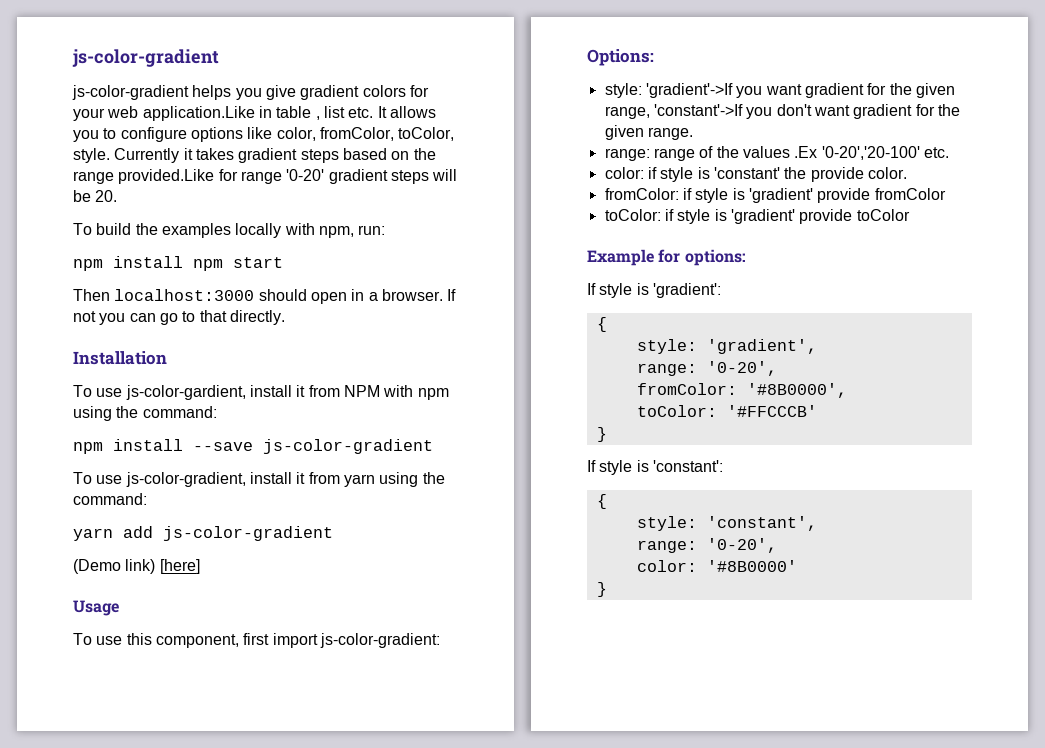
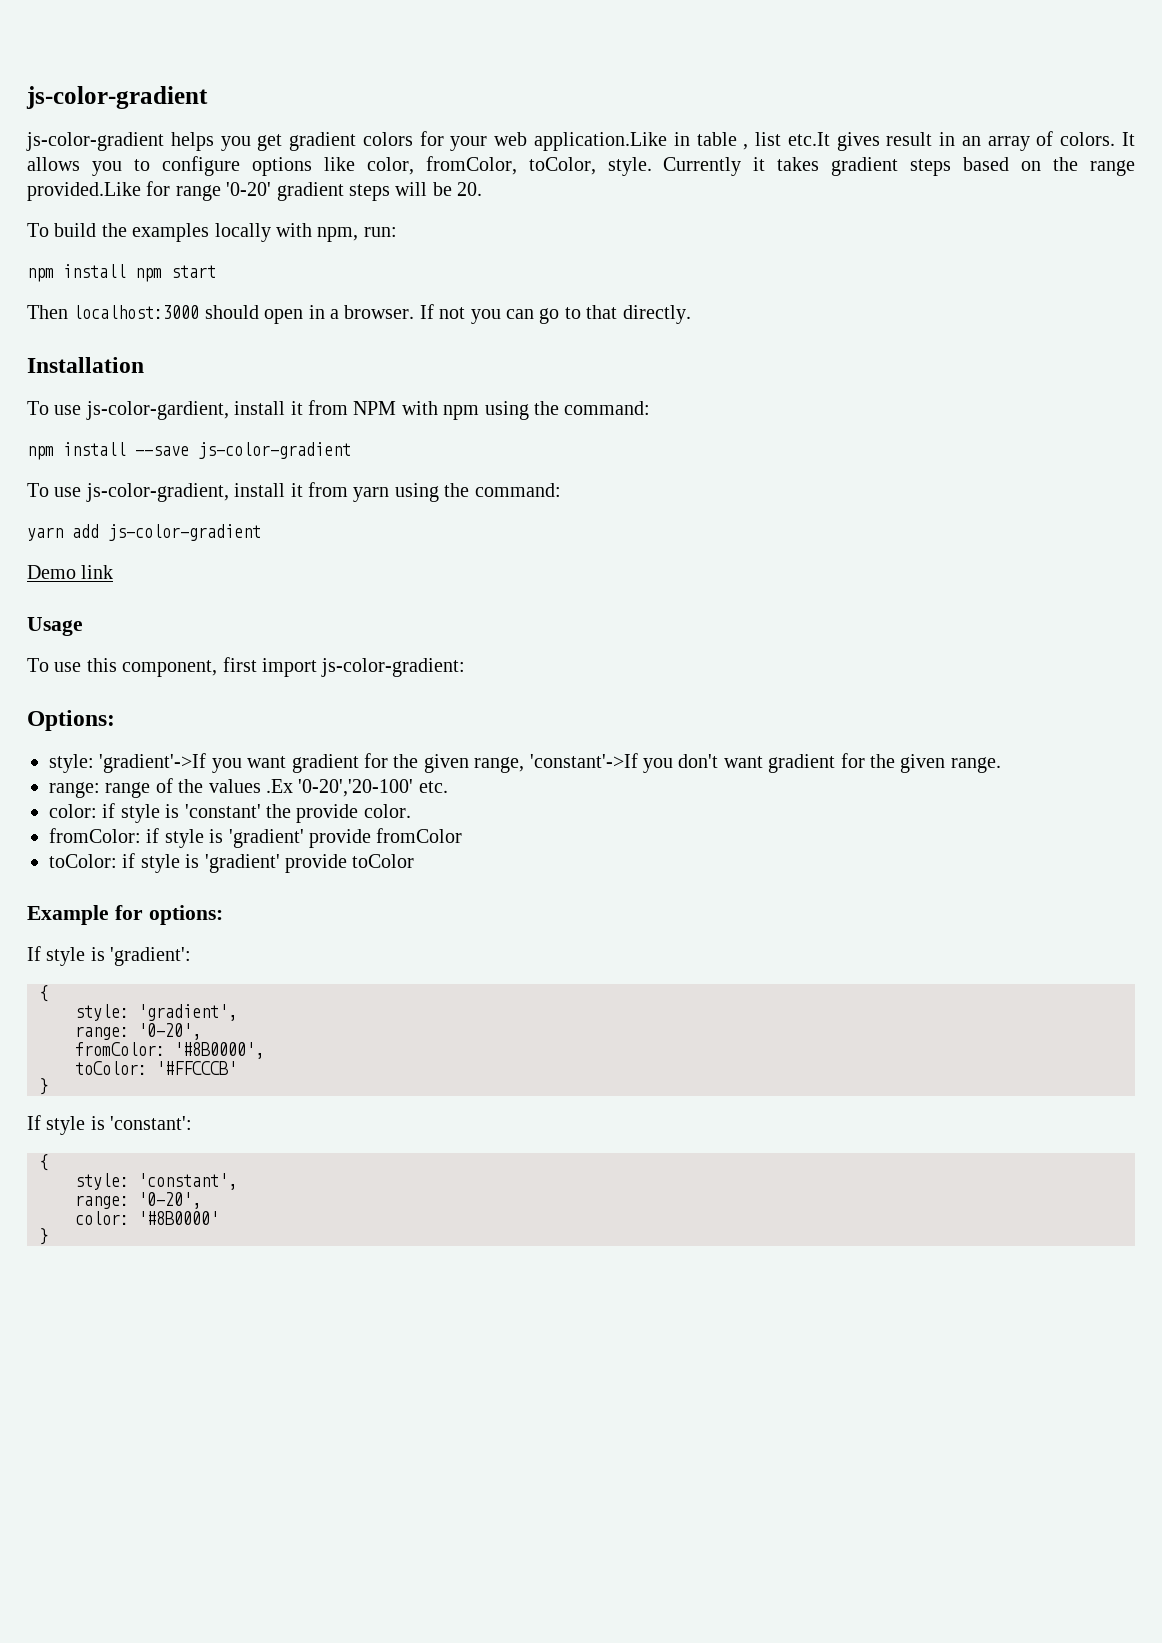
- js-color-gradient helps you give gradient colors for your web application.Like in table , list etc. It allows you to configure options like color, fromColor, toColor, style.
+ js-color-gradient helps you get gradient colors for your web application.Like in table , list etc.It gives result in an array of colors. It allows you to configure options like color, fromColor, toColor, style.
- (Demo link) [here]
+ Demo link

